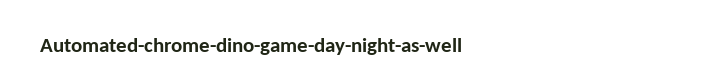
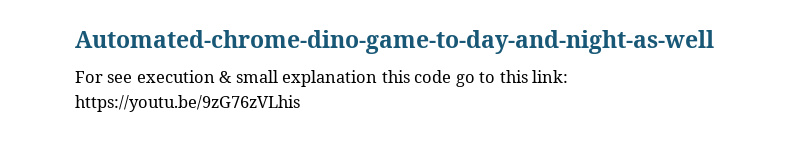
- Automated-chrome-dino-game-day-night-as-well
+ Automated-chrome-dino-game-to-day-and-night-as-well
+ For see execution & small explanation this code go to this link: https://youtu.be/9zG76zVLhis

